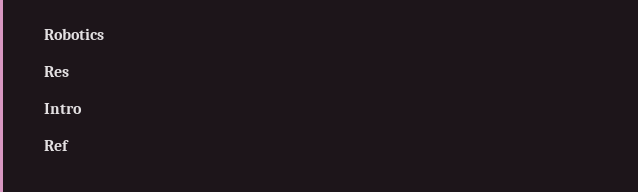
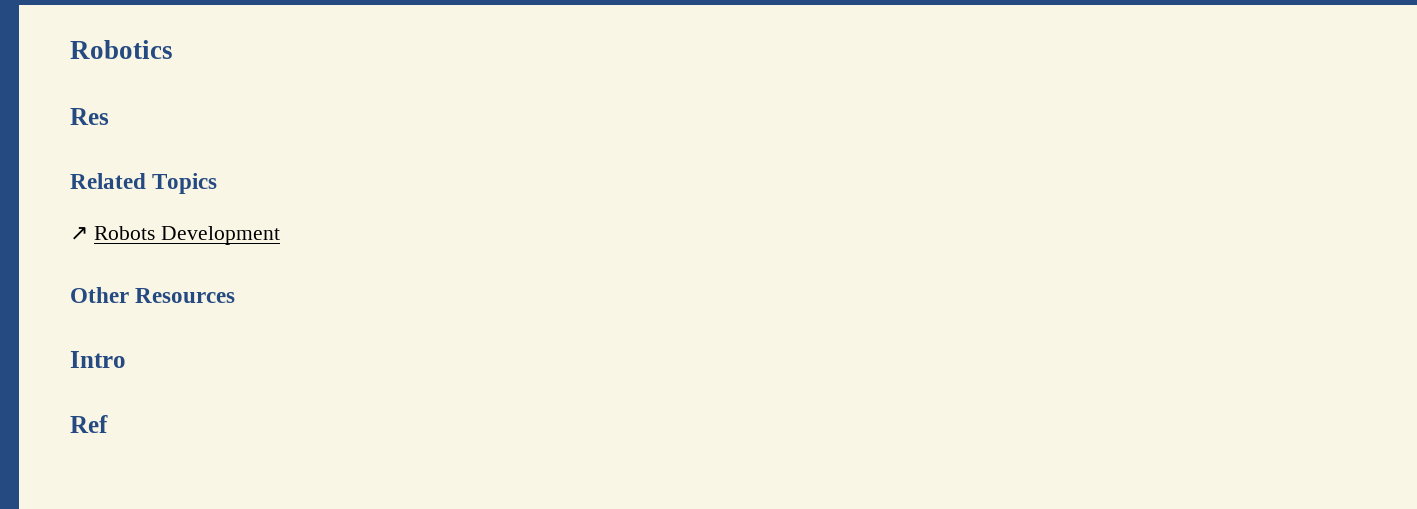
+ Related Topics
+ ↗ Robots Development
+ Other Resources

